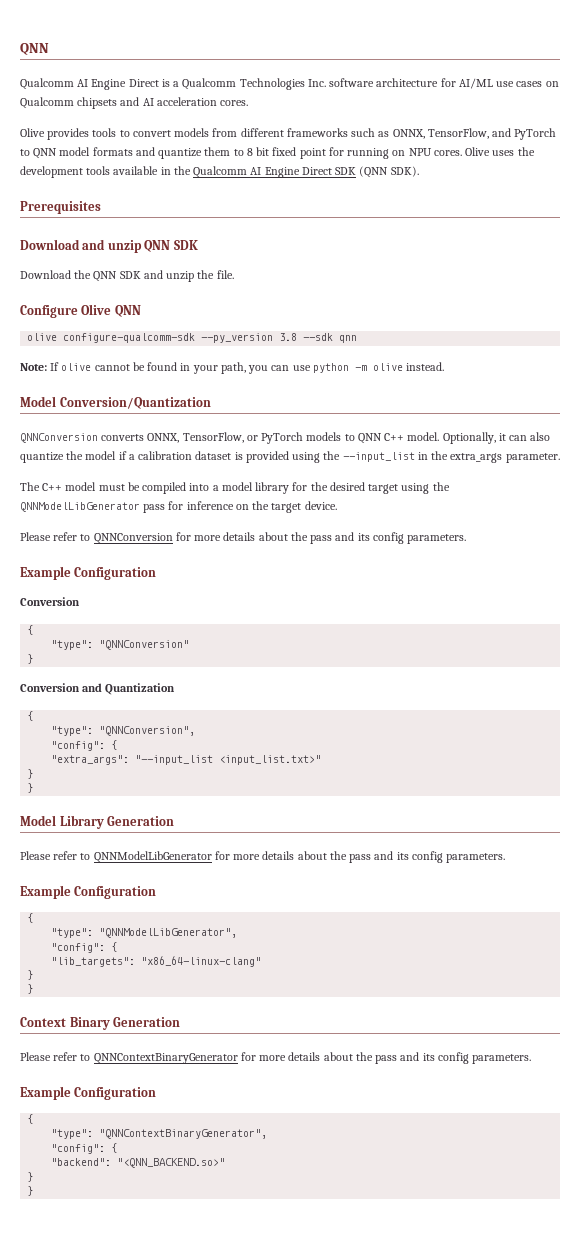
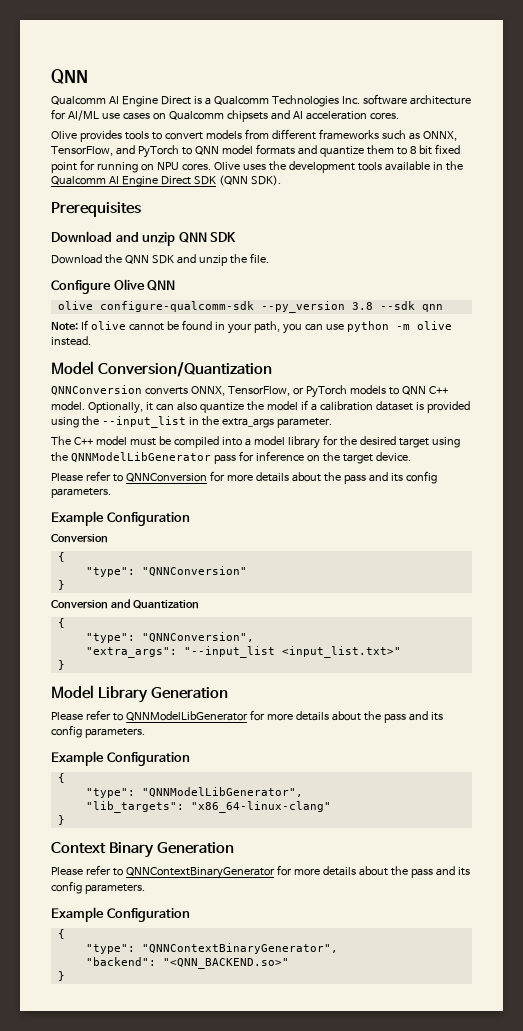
  "type": "QNNConversion",
- "config": {
  "extra_args": "--input_list <input_list.txt>"
- }
  "type": "QNNModelLibGenerator",
- "config": {
  "lib_targets": "x86_64-linux-clang"
- }
  "type": "QNNContextBinaryGenerator",
- "config": {
  "backend": "<QNN_BACKEND.so>"
- }

